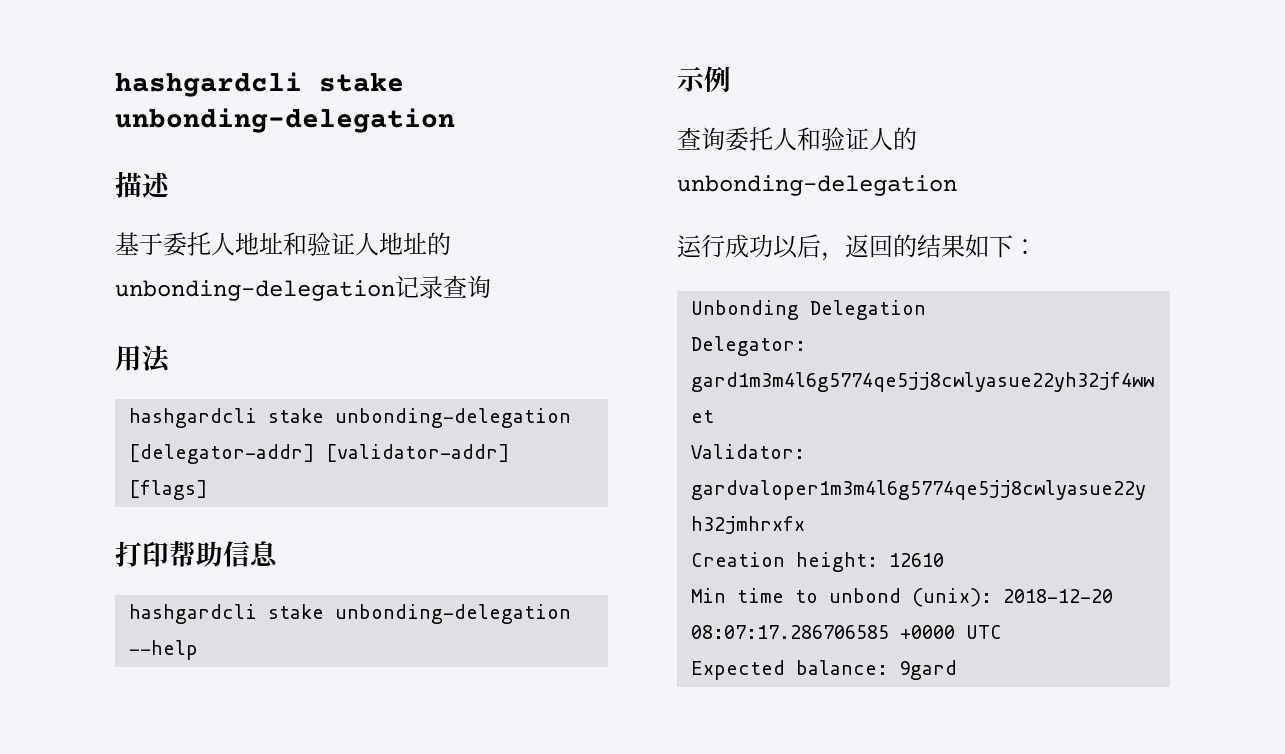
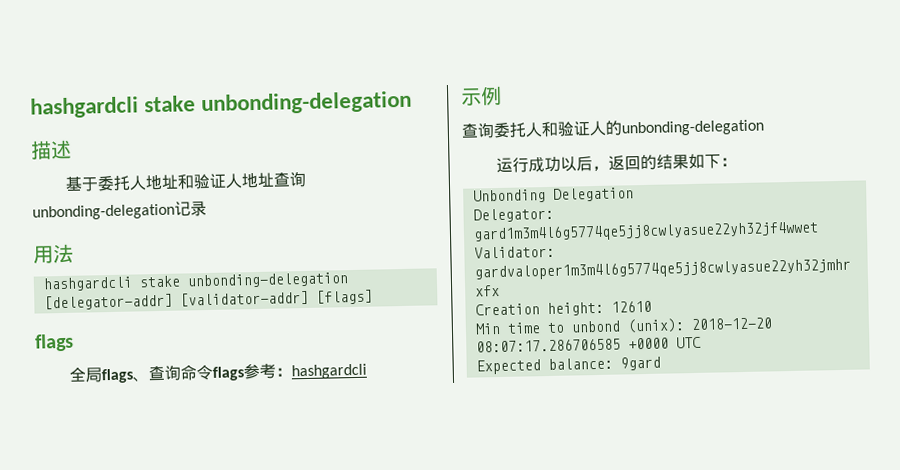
- 基于委托人地址和验证人地址的unbonding-delegation记录查询
+ 基于委托人地址和验证人地址查询unbonding-delegation记录
  hashgardcli stake unbonding-delegation [delegator-addr] [validator-addr] [flags]
- 打印帮助信息
- hashgardcli stake unbonding-delegation --help
+ flags
+ 全局flags、查询命令flags参考：hashgardcli

